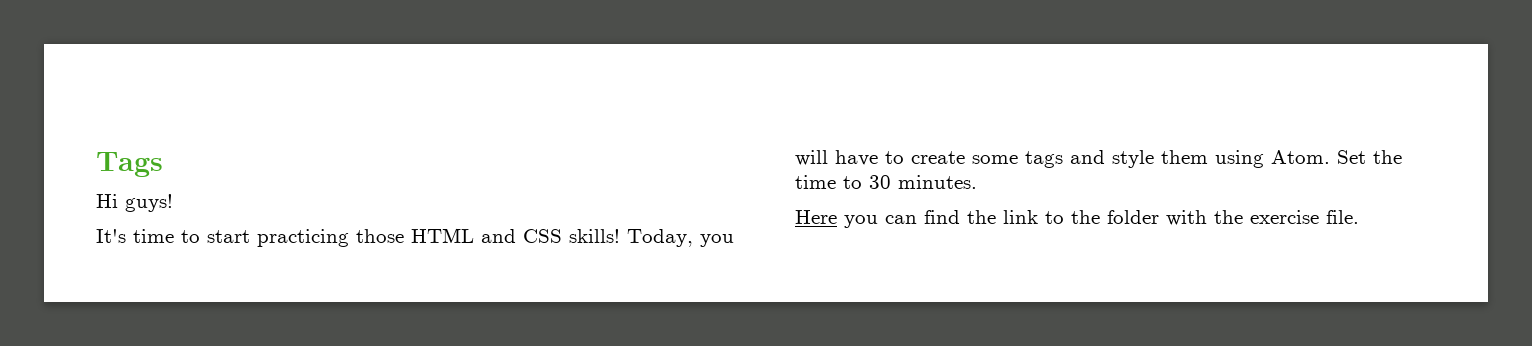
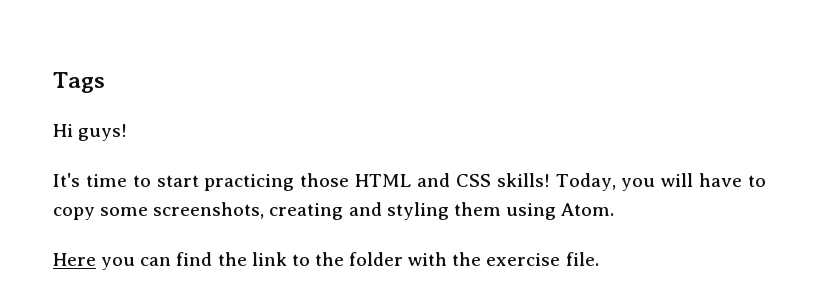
- Today, you will have to create some tags and style them using Atom. Set the time to 30 minutes.
+ Today, you will have to copy some screenshots, creating and styling them using Atom.

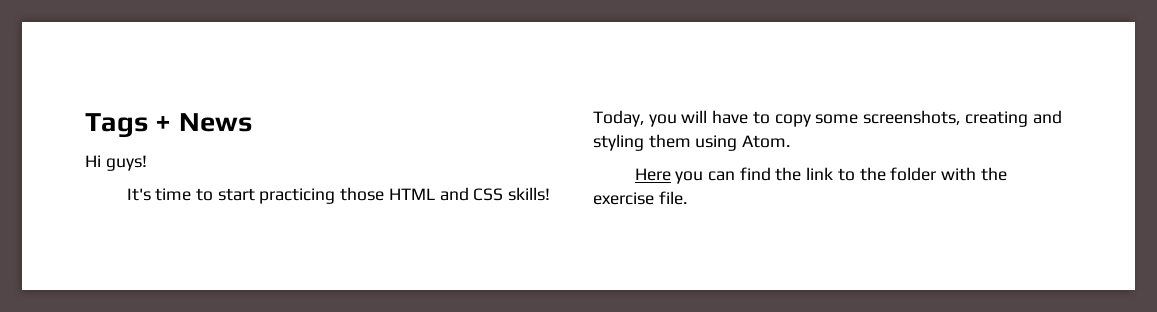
- Tags
+ Tags + News

